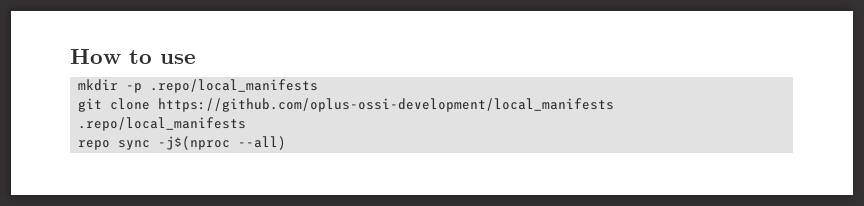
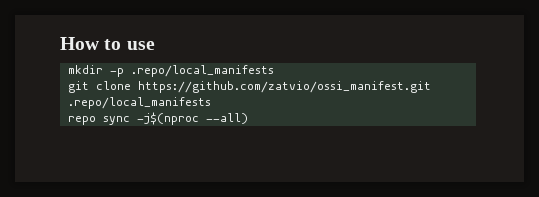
- git clone https://github.com/oplus-ossi-development/local_manifests .repo/local_manifests
+ git clone https://github.com/zatvio/ossi_manifest.git .repo/local_manifests

